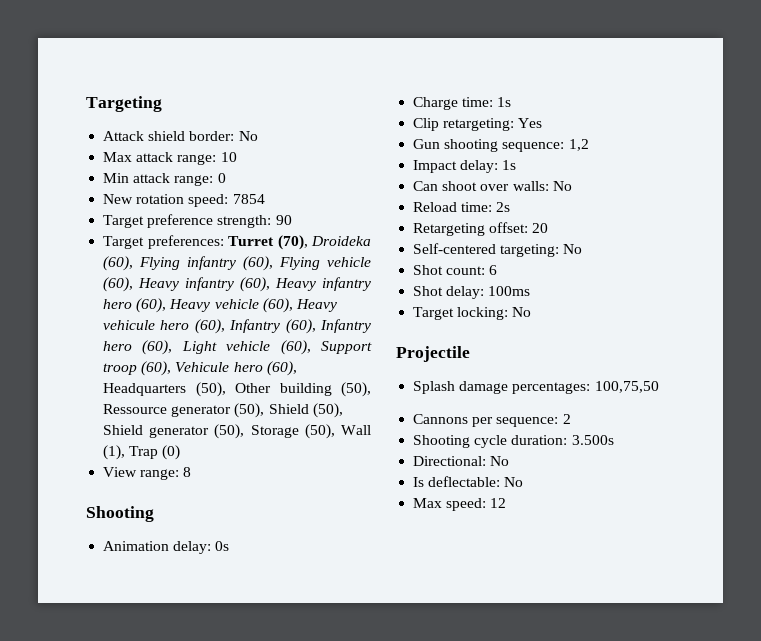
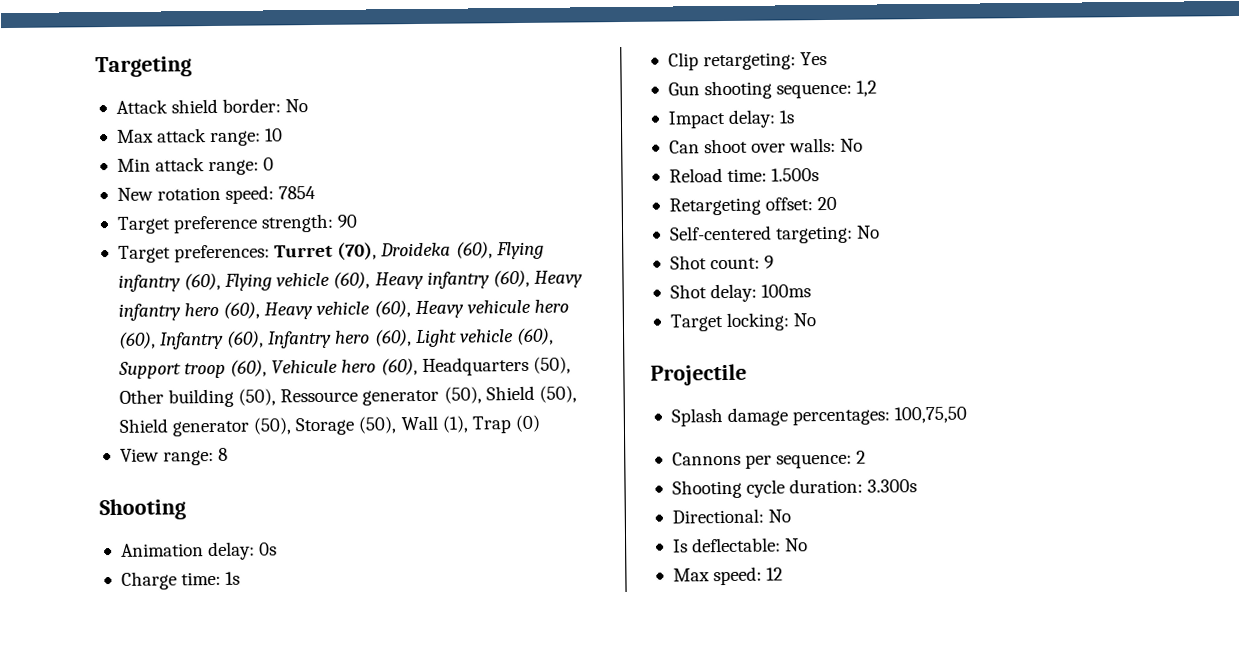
- Reload time: 2s
+ Reload time: 1.500s
- Shot count: 6
+ Shot count: 9
- Shooting cycle duration: 3.500s
+ Shooting cycle duration: 3.300s

